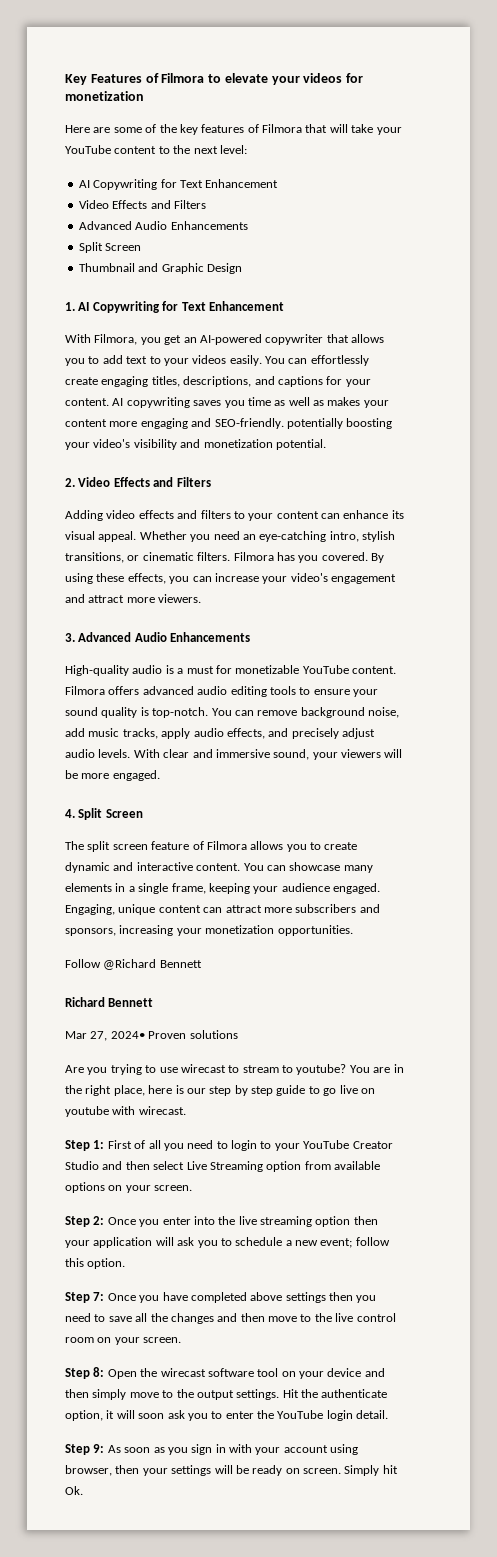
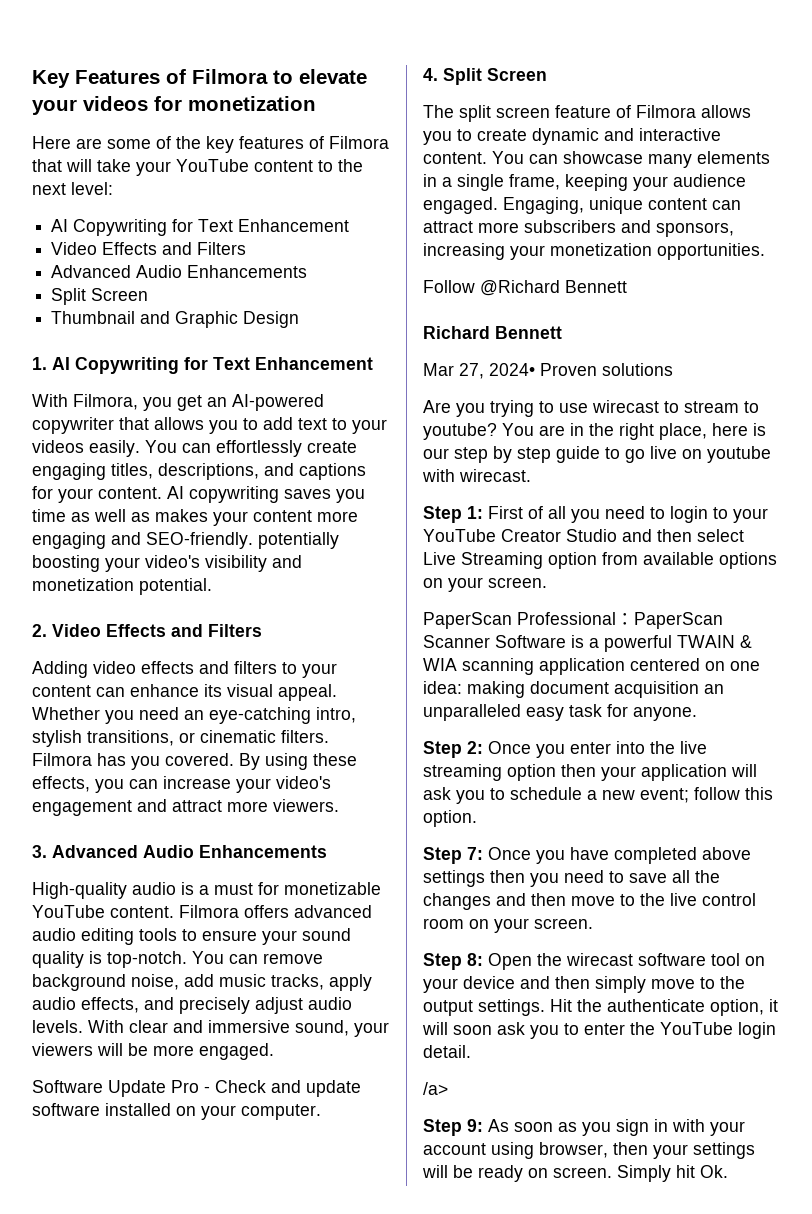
+ Software Update Pro - Check and update software installed on your computer.
+ PaperScan Professional：PaperScan Scanner Software is a powerful TWAIN & WIA scanning application centered on one idea: making document acquisition an unparalleled easy task for anyone.
+ /a>

